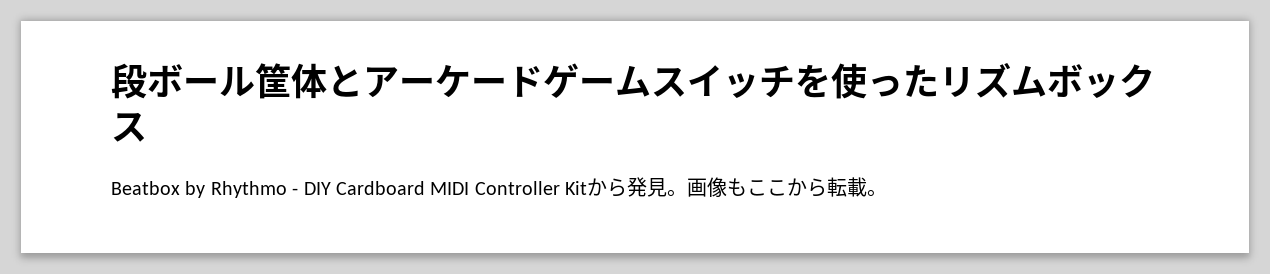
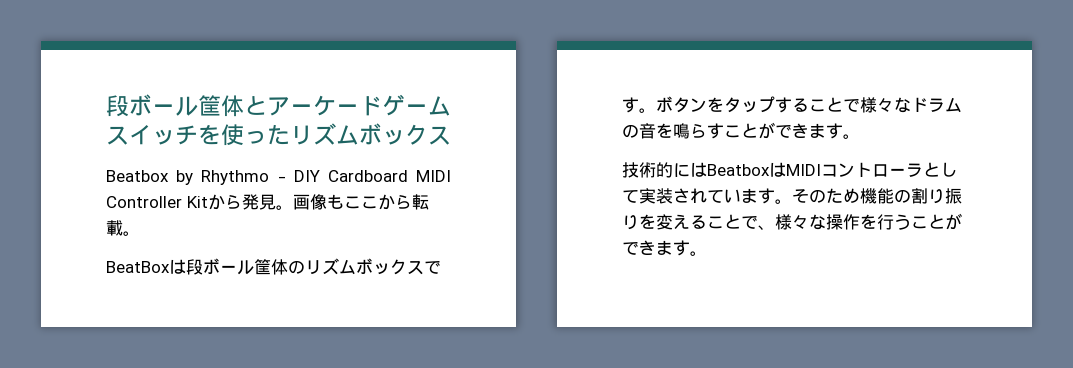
+ BeatBoxは段ボール筐体のリズムボックスです。ボタンをタップすることで様々なドラムの音を鳴らすことができます。
+ 技術的にはBeatboxはMIDIコントローラとして実装されています。そのため機能の割り振りを変えることで、様々な操作を行うことができます。

